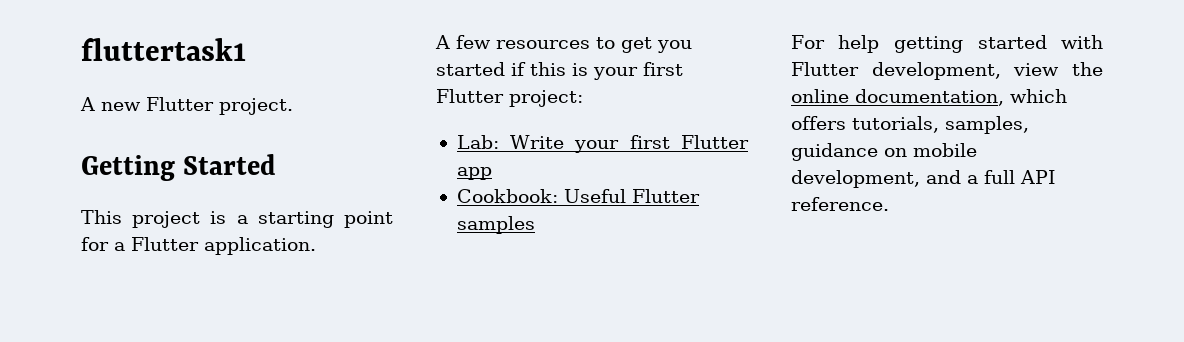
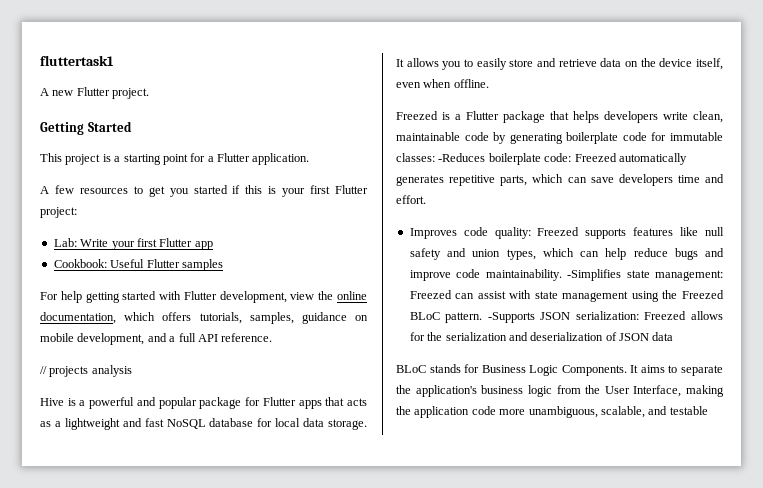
+ // projects analysis
+ Hive is a powerful and popular package for Flutter apps that acts as a lightweight and fast NoSQL database for local data storage. It allows you to easily store and retrieve data on the device itself, even when offline.
+ Freezed is a Flutter package that helps developers write clean, maintainable code by generating boilerplate code for immutable classes: -Reduces boilerplate code: Freezed automatically generates repetitive parts, which can save developers time and effort.
+ Improves code quality: Freezed supports features like null safety and union types, which can help reduce bugs and improve code maintainability. -Simplifies state management: Freezed can assist with state management using the Freezed BLoC pattern. -Supports JSON serialization: Freezed allows for the serialization and deserialization of JSON data
+ BLoC stands for Business Logic Components. It aims to separate the application's business logic from the User Interface, making the application code more unambiguous, scalable, and testable

